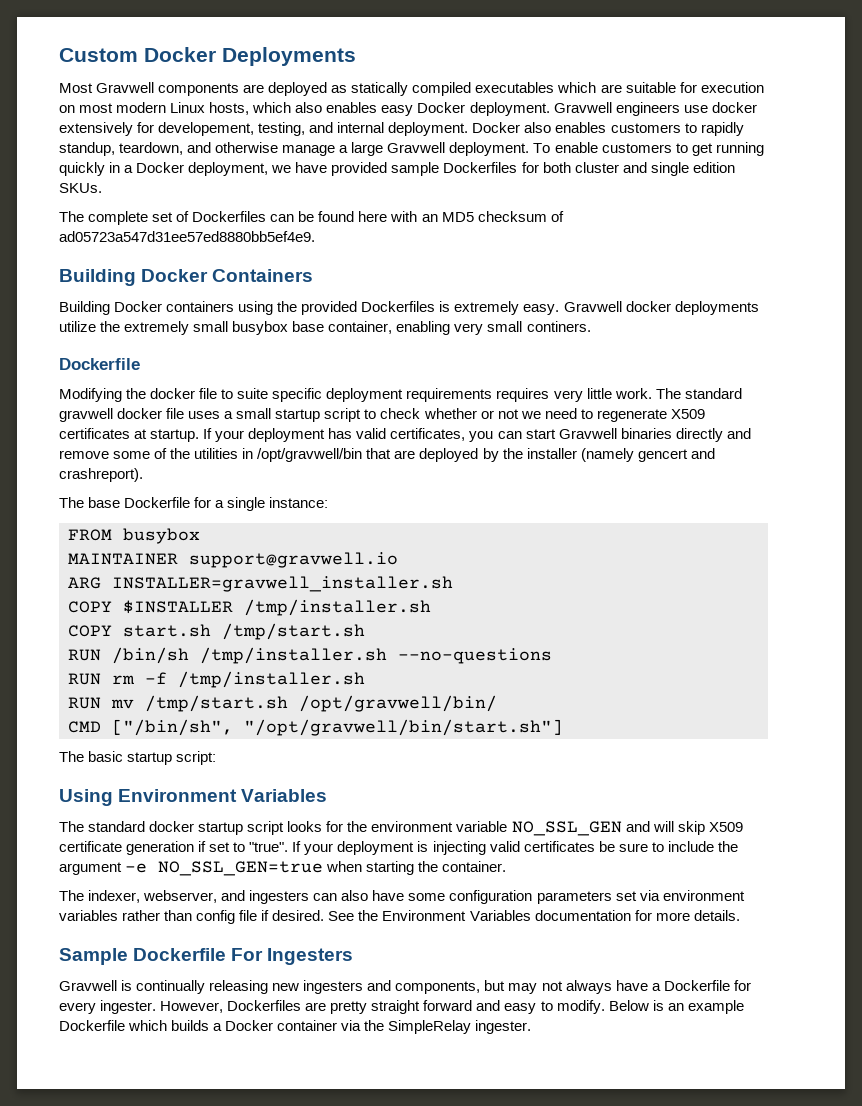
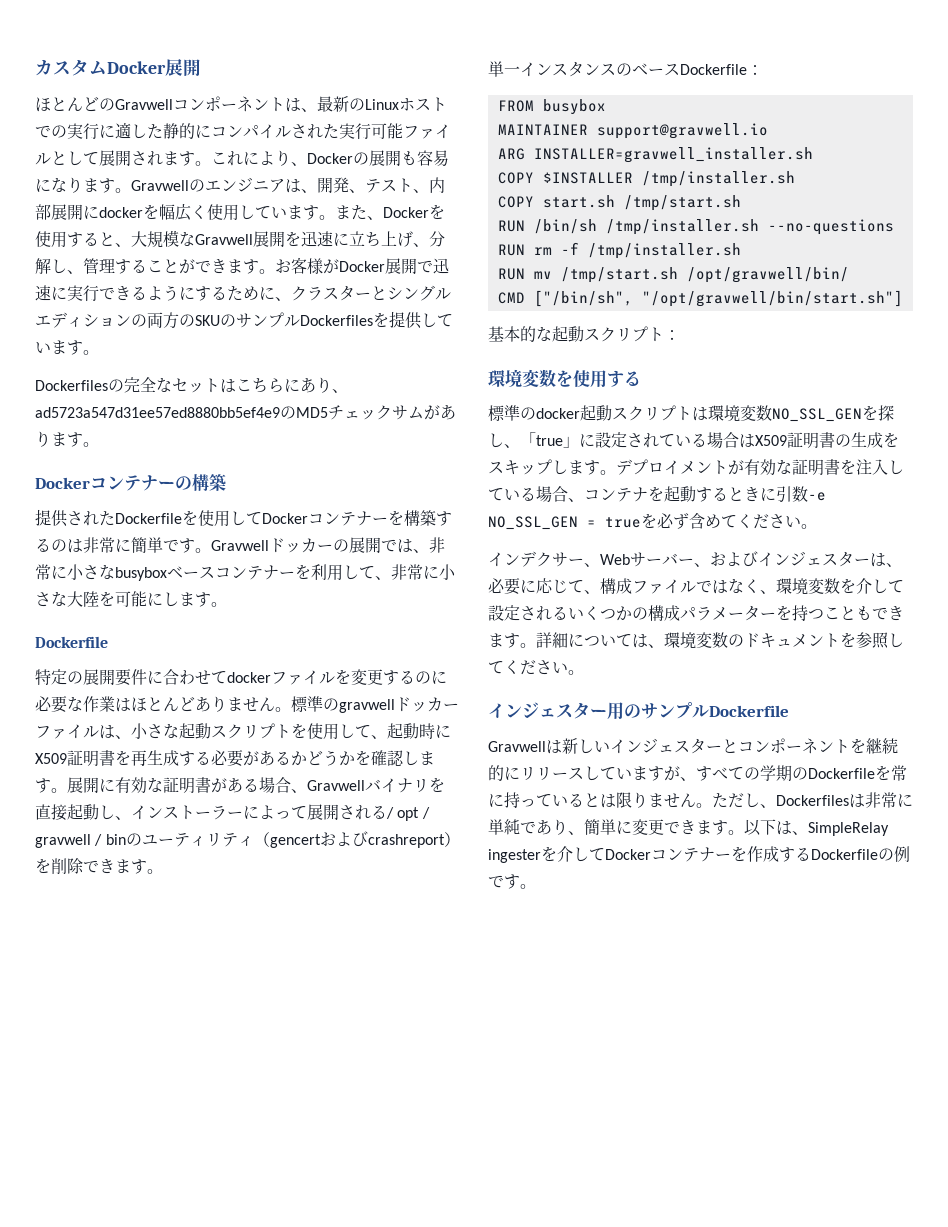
- Custom Docker Deployments
- Most Gravwell components are deployed as statically compiled executables which are suitable for execution on most modern Linux hosts, which also enables easy Docker deployment. Gravwell engineers use docker extensively for developement, testing, and internal deployment. Docker also enables customers to rapidly standup, teardown, and otherwise manage a large Gravwell deployment. To enable customers to get running quickly in a Docker deployment, we have provided sample Dockerfiles for both cluster and single edition SKUs.
- The complete set of Dockerfiles can be found here with an MD5 checksum of ad05723a547d31ee57ed8880bb5ef4e9.
- Building Docker Containers
- Building Docker containers using the provided Dockerfiles is extremely easy. Gravwell docker deployments utilize the extremely small busybox base container, enabling very small continers.
+ カスタムDocker展開
+ ほとんどのGravwellコンポーネントは、最新のLinuxホストでの実行に適した静的にコンパイルされた実行可能ファイルとして展開されます。これにより、Dockerの展開も容易になります。Gravwellのエンジニアは、開発、テスト、内部展開にdockerを幅広く使用しています。また、Dockerを使用すると、大規模なGravwell展開を迅速に立ち上げ、分解し、管理することができます。お客様がDocker展開で迅速に実行できるようにするために、クラスターとシングルエディションの両方のSKUのサンプルDockerfilesを提供しています。
+ Dockerfilesの完全なセットはこちらにあり、ad5723a547d31ee57ed8880bb5ef4e9のMD5チェックサムがあります。
+ Dockerコンテナーの構築
+ 提供されたDockerfileを使用してDockerコンテナーを構築するのは非常に簡単です。Gravwellドッカーの展開では、非常に小さなbusyboxベースコンテナーを利用して、非常に小さな大陸を可能にします。
  Dockerfile
- Modifying the docker file to suite specific deployment requirements requires very little work. The standard gravwell docker file uses a small startup script to check whether or not we need to regenerate X509 certificates at startup. If your deployment has valid certificates, you can start Gravwell binaries directly and remove some of the utilities in /opt/gravwell/bin that are deployed by the installer (namely gencert and crashreport).
- The base Dockerfile for a single instance:
+ 特定の展開要件に合わせてdockerファイルを変更するのに必要な作業はほとんどありません。標準のgravwellドッカーファイルは、小さな起動スクリプトを使用して、起動時にX509証明書を再生成する必要があるかどうかを確認します。展開に有効な証明書がある場合、Gravwellバイナリを直接起動し、インストーラーによって展開される/ opt / gravwell / binのユーティリティ（gencertおよびcrashreport）を削除できます。
+ 単一インスタンスのベースDockerfile：
- The basic startup script:
- Using Environment Variables
- The standard docker startup script looks for the environment variable NO_SSL_GEN and will skip X509 certificate generation if set to "true". If your deployment is injecting valid certificates be sure to include the argument -e NO_SSL_GEN=true when starting the container.
- The indexer, webserver, and ingesters can also have some configuration parameters set via environment variables rather than config file if desired. See the Environment Variables documentation for more details.
- Sample Dockerfile For Ingesters
- Gravwell is continually releasing new ingesters and components, but may not always have a Dockerfile for every ingester. However, Dockerfiles are pretty straight forward and easy to modify. Below is an example Dockerfile which builds a Docker container via the SimpleRelay ingester.
+ 基本的な起動スクリプト：
+ 環境変数を使用する
+ 標準のdocker起動スクリプトは環境変数NO_SSL_GENを探し、「true」に設定されている場合はX509証明書の生成をスキップします。デプロイメントが有効な証明書を注入している場合、コンテナを起動するときに引数-e NO_SSL_GEN = trueを必ず含めてください。
+ インデクサー、Webサーバー、およびインジェスターは、必要に応じて、構成ファイルではなく、環境変数を介して設定されるいくつかの構成パラメーターを持つこともできます。詳細については、環境変数のドキュメントを参照してください。
+ インジェスター用のサンプルDockerfile
+ Gravwellは新しいインジェスターとコンポーネントを継続的にリリースしていますが、すべての学期のDockerfileを常に持っているとは限りません。ただし、Dockerfilesは非常に単純であり、簡単に変更できます。以下は、SimpleRelay ingesterを介してDockerコンテナーを作成するDockerfileの例です。

